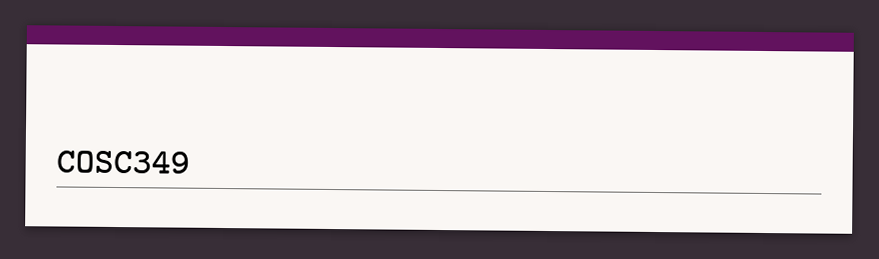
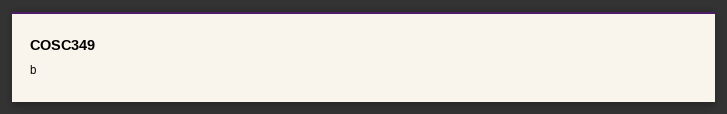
+ b

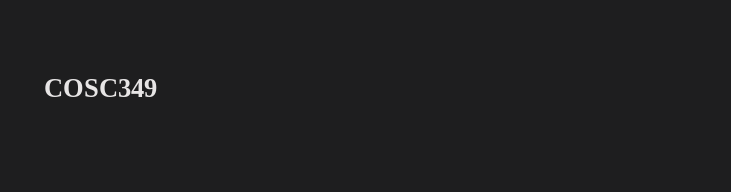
- b

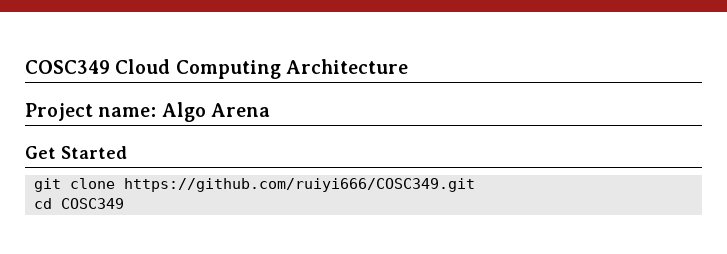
- COSC349
+ COSC349 Cloud Computing Architecture
+ Project name: Algo Arena
+ Get Started
+ git clone https://github.com/ruiyi666/COSC349.git
+ cd COSC349

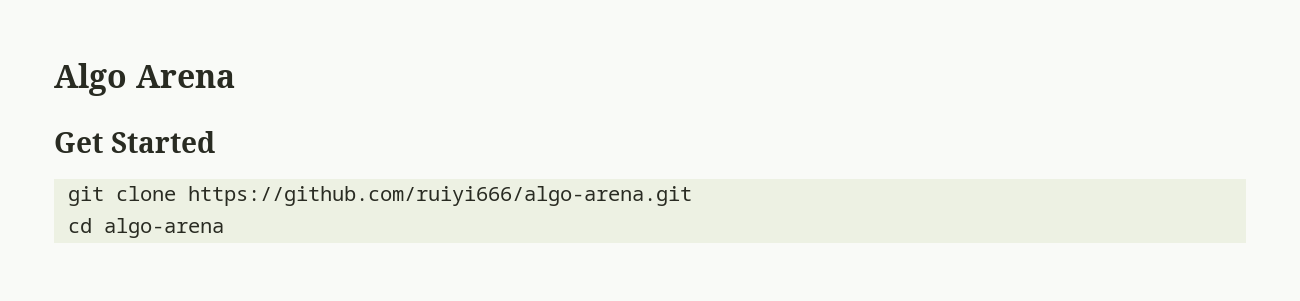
- COSC349 Cloud Computing Architecture
- Project name: Algo Arena
+ Algo Arena
- git clone https://github.com/ruiyi666/COSC349.git
+ git clone https://github.com/ruiyi666/algo-arena.git
- cd COSC349
+ cd algo-arena

